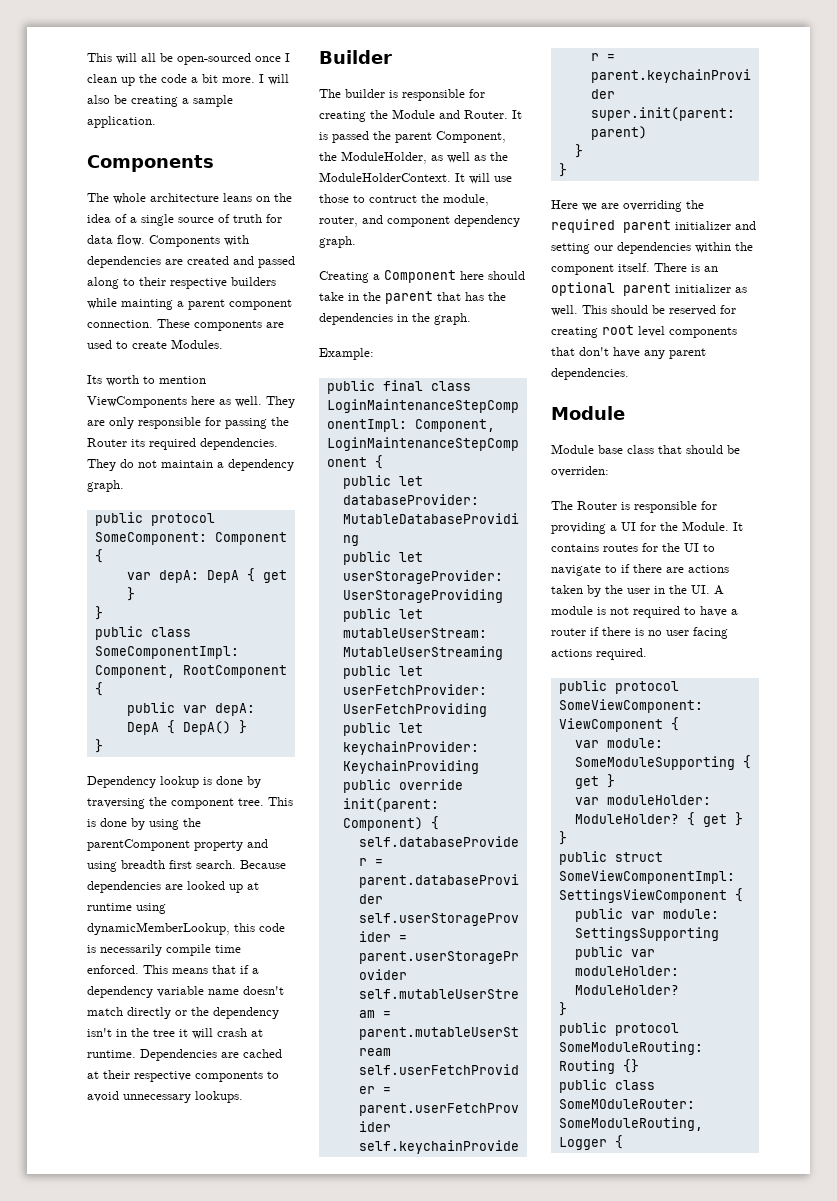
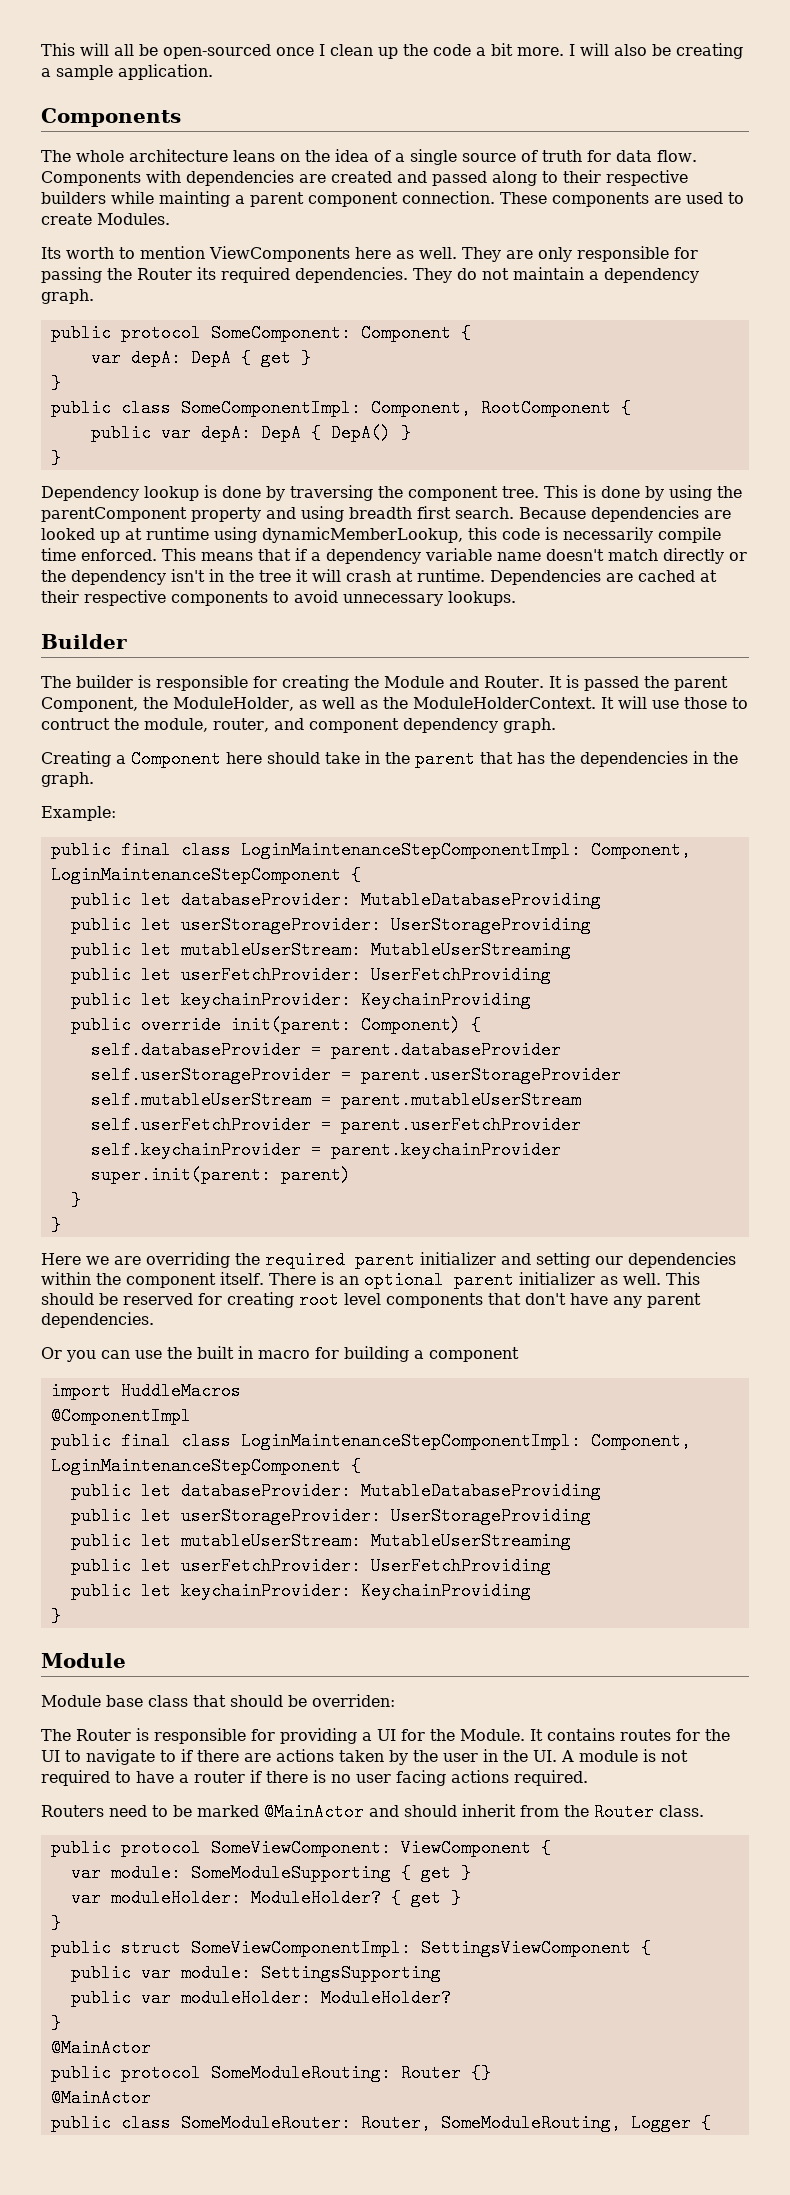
+ Or you can use the built in macro for building a component
+ import HuddleMacros
+ @ComponentImpl
+ public final class LoginMaintenanceStepComponentImpl: Component, LoginMaintenanceStepComponent {
+ public let databaseProvider: MutableDatabaseProviding
+ public let userStorageProvider: UserStorageProviding
+ public let mutableUserStream: MutableUserStreaming
+ public let userFetchProvider: UserFetchProviding
+ public let keychainProvider: KeychainProviding
+ }
+ Routers need to be marked @MainActor and should inherit from the Router class.
  public var moduleHolder: ModuleHolder?
  }
+ @MainActor
- public protocol SomeModuleRouting: Routing {}
- public class SomeMOduleRouter: SomeModuleRouting, Logger {
+ public protocol SomeModuleRouting: Router {}
+ @MainActor
+ public class SomeModuleRouter: Router, SomeModuleRouting, Logger {

